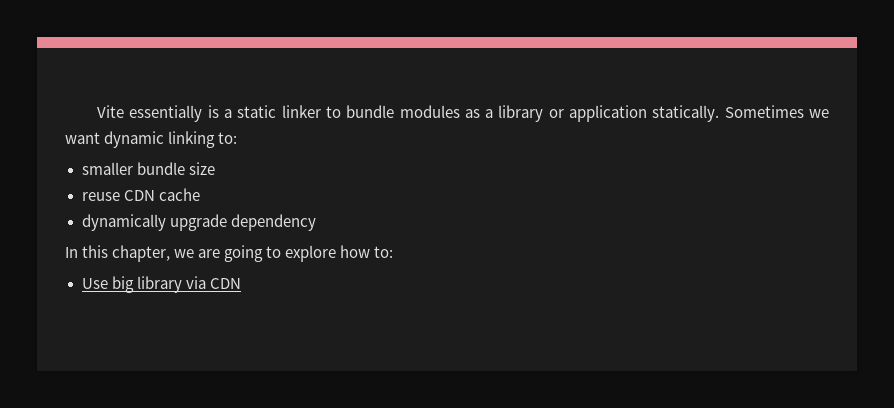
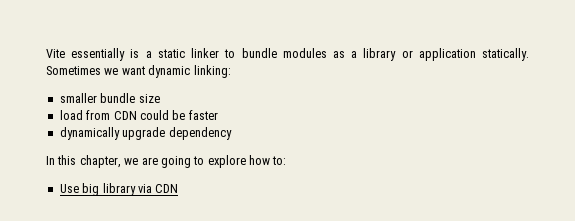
- Sometimes we want dynamic linking to:
+ Sometimes we want dynamic linking:
- reuse CDN cache
+ load from CDN could be faster

